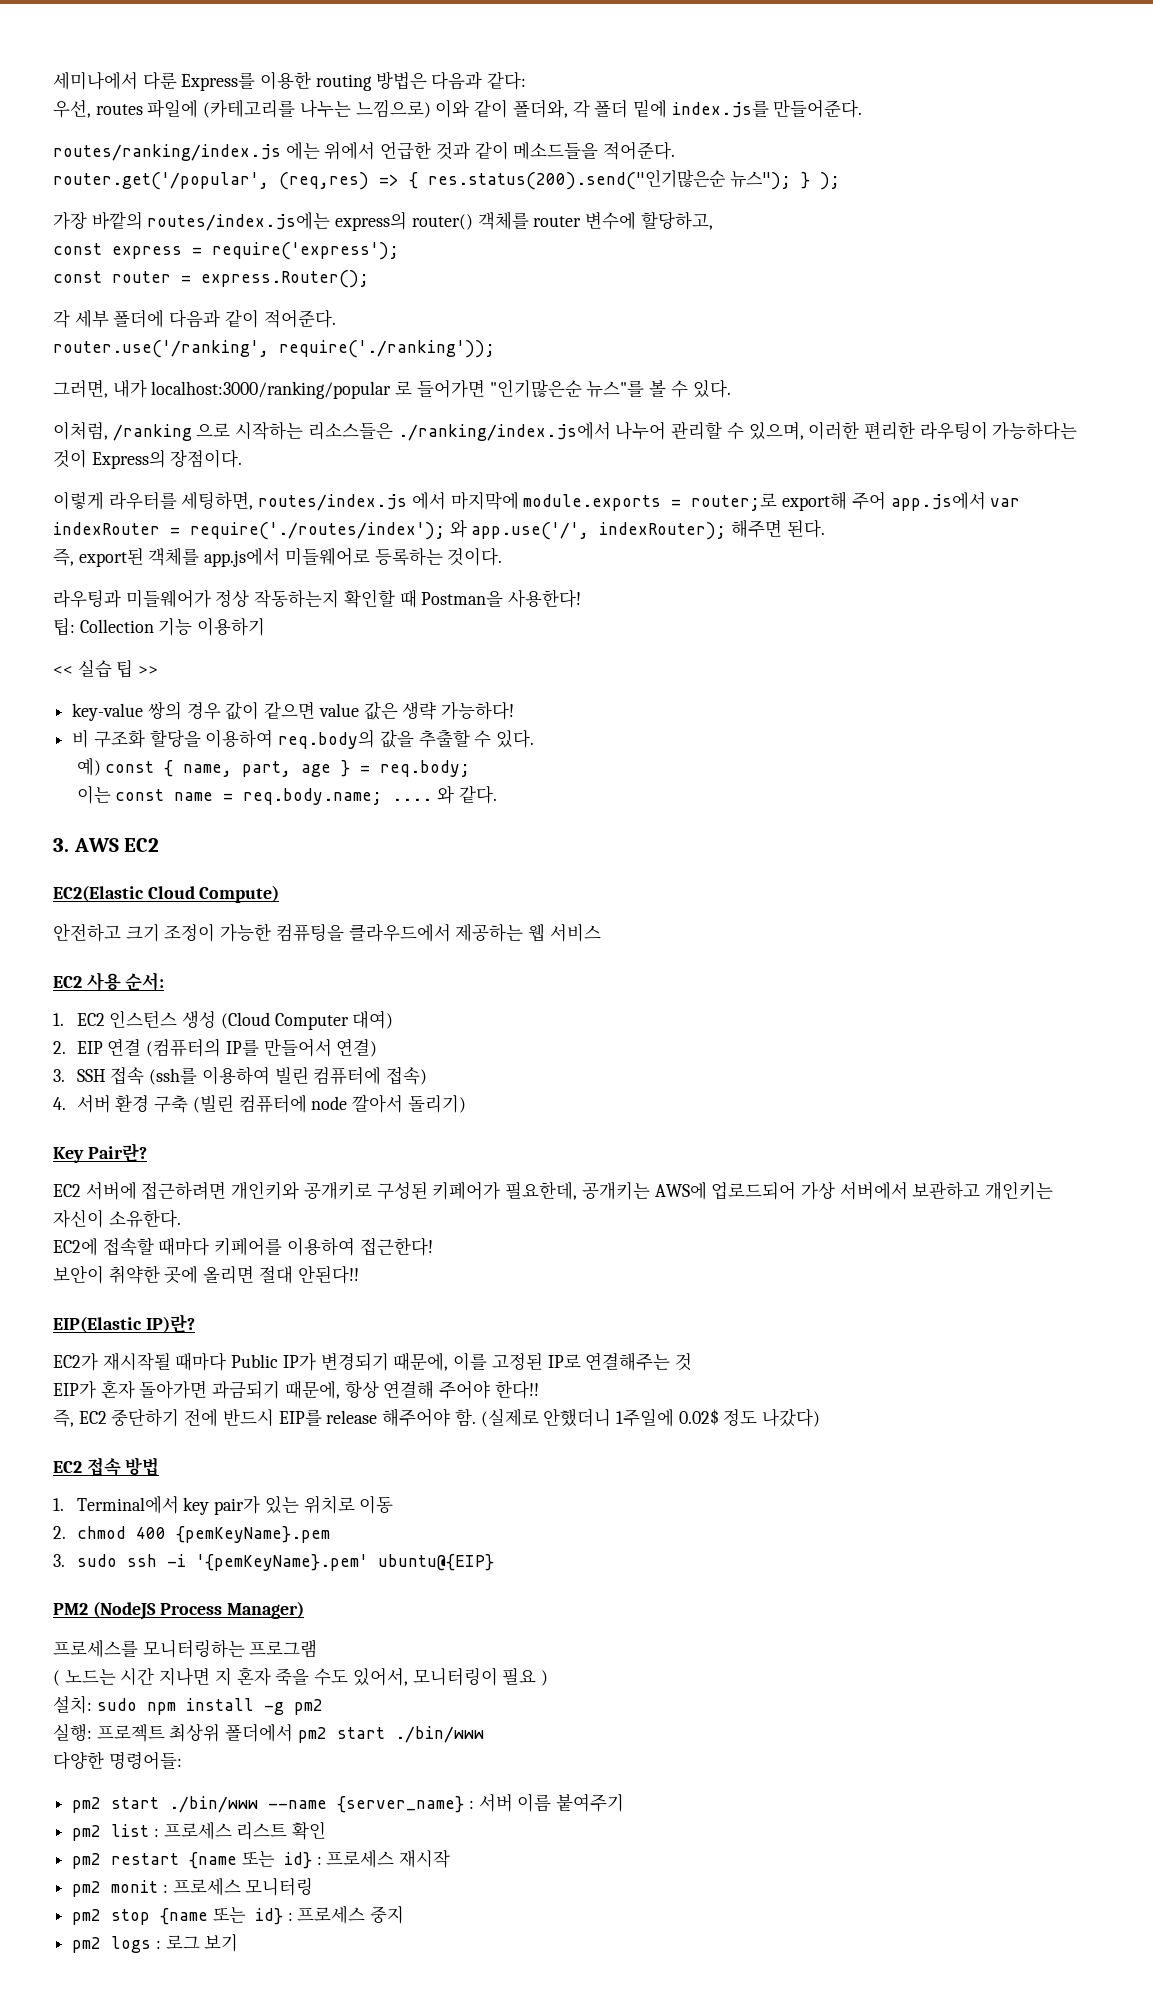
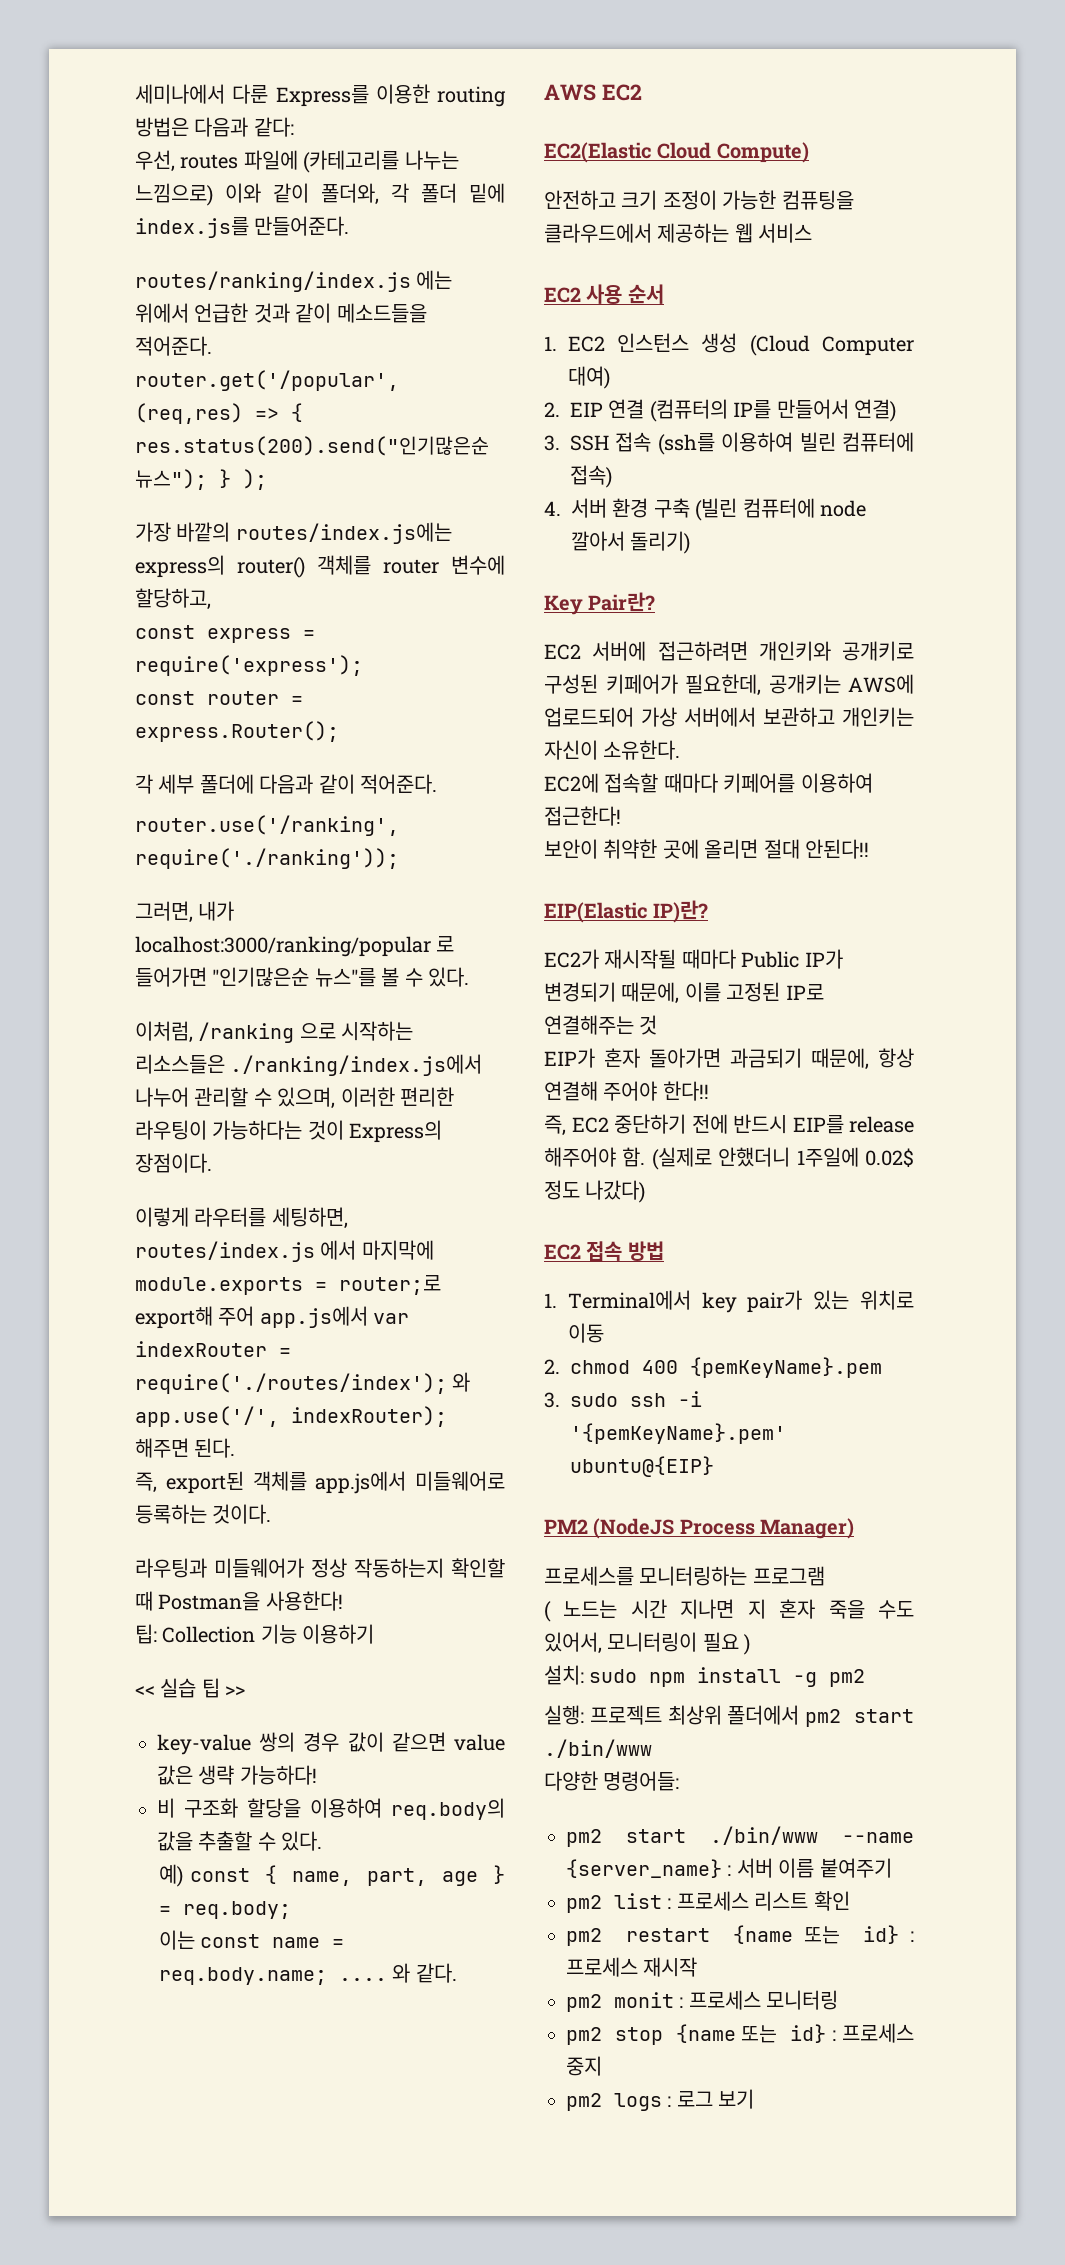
- 3. AWS EC2
+ AWS EC2
- EC2 사용 순서:
+ EC2 사용 순서

